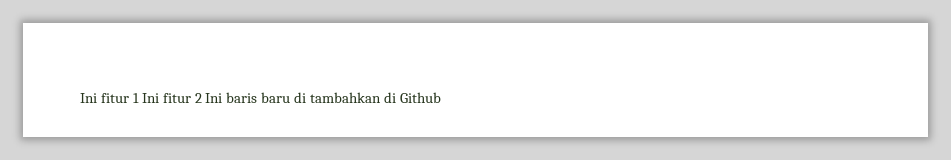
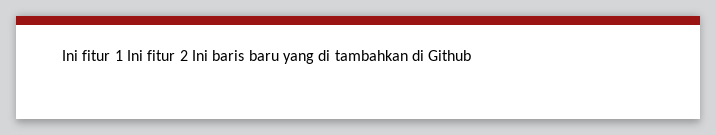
- Ini fitur 1 Ini fitur 2 Ini baris baru di tambahkan di Github
+ Ini fitur 1 Ini fitur 2 Ini baris baru yang di tambahkan di Github

